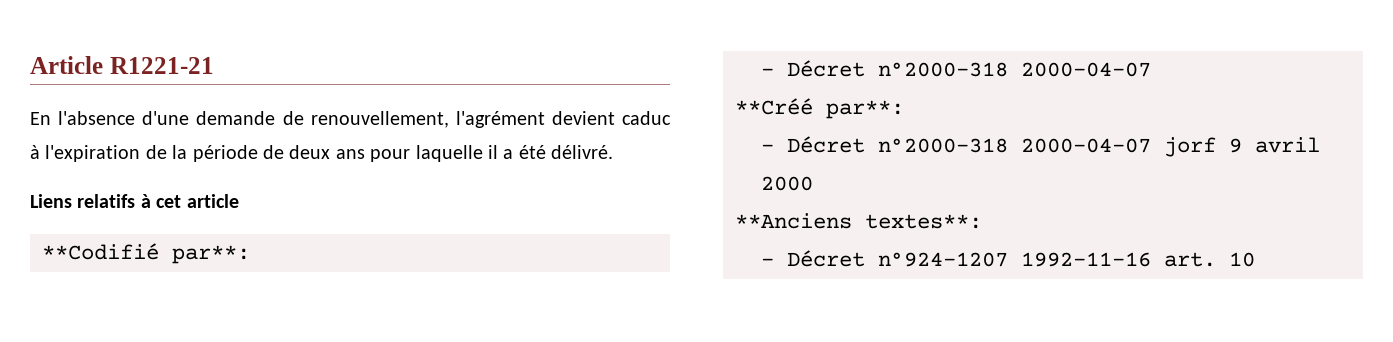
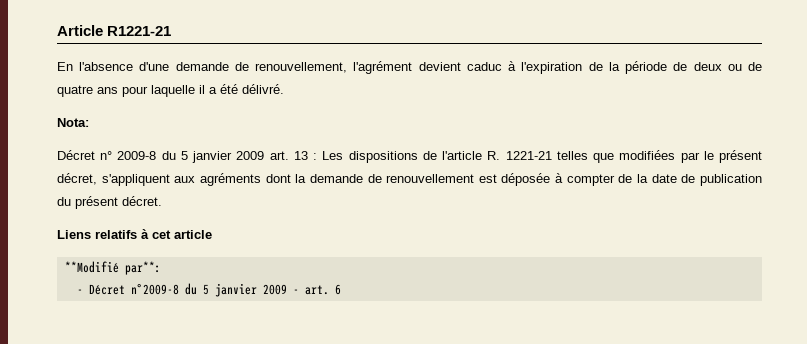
- En l'absence d'une demande de renouvellement, l'agrément devient caduc à l'expiration de la période de deux ans pour laquelle il a été délivré.
+ En l'absence d'une demande de renouvellement, l'agrément devient caduc à l'expiration de la période de deux ou de quatre ans pour laquelle il a été délivré.
+ Nota:
+ Décret n° 2009-8 du 5 janvier 2009 art. 13 : Les dispositions de l'article R. 1221-21 telles que modifiées par le présent décret, s'appliquent aux agréments dont la demande de renouvellement est déposée à compter de la date de publication du présent décret.
- **Codifié par**:
- - Décret n°2000-318 2000-04-07
- **Créé par**:
- - Décret n°2000-318 2000-04-07 jorf 9 avril 2000
- **Anciens textes**:
- - Décret n°924-1207 1992-11-16 art. 10
+ **Modifié par**:
+ - Décret n°2009-8 du 5 janvier 2009 - art. 6

